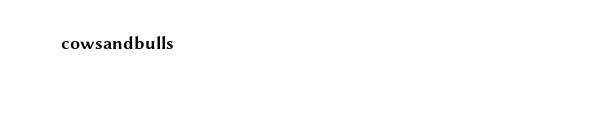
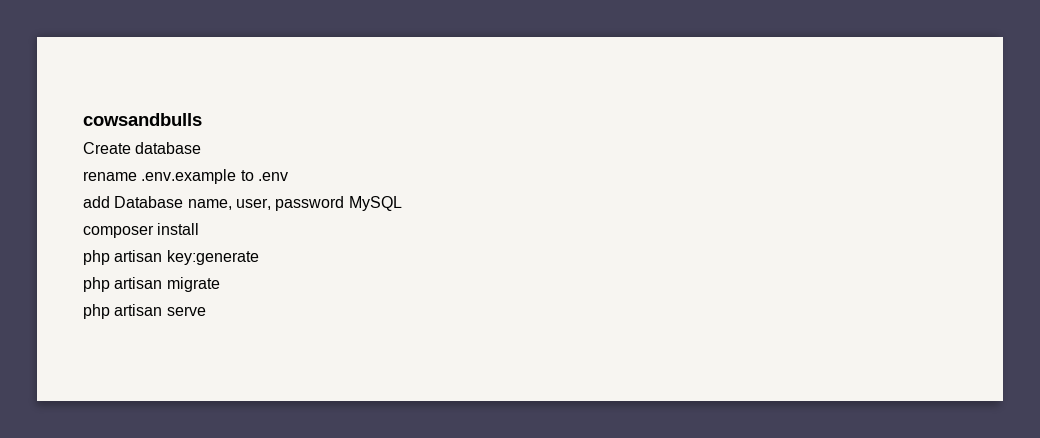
+ Create database
+ rename .env.example to .env
+ add Database name, user, password MySQL
+ composer install
+ php artisan key:generate
+ php artisan migrate
+ php artisan serve

